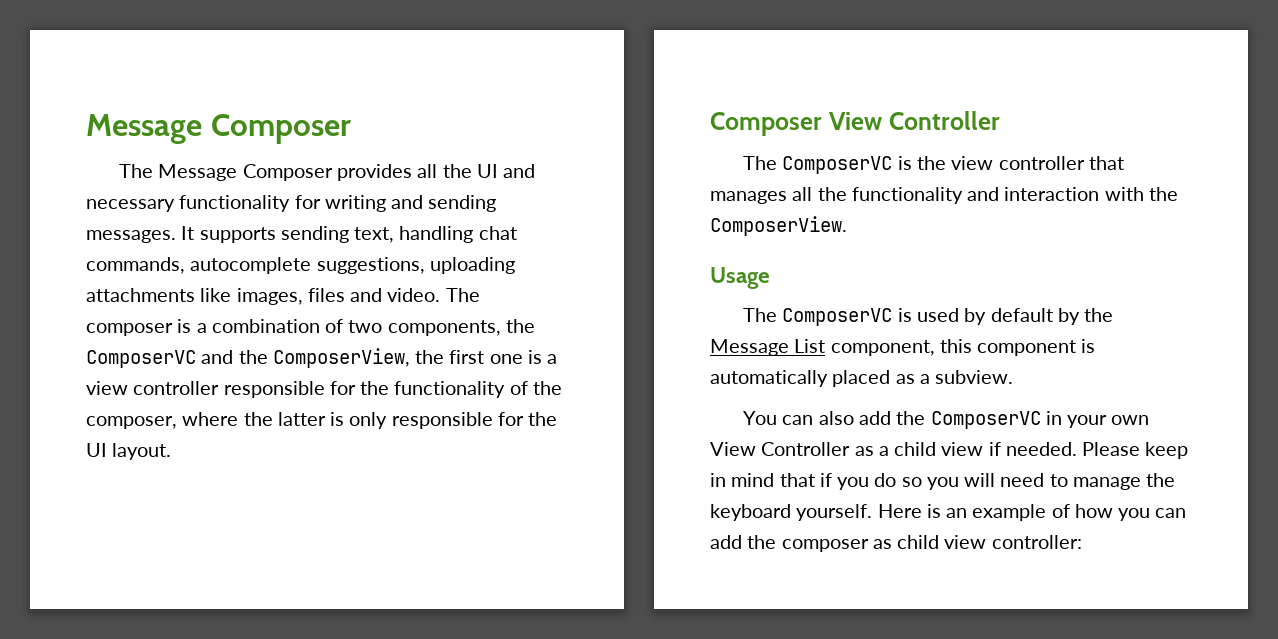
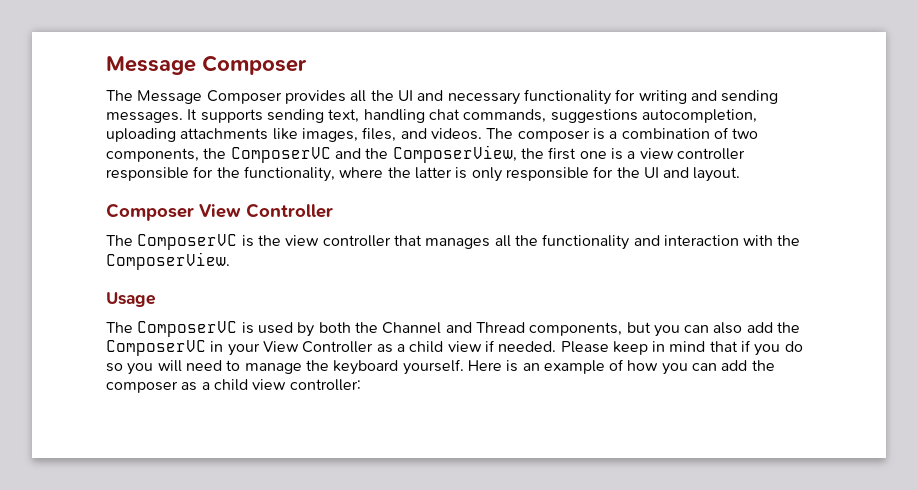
- It supports sending text, handling chat commands, autocomplete suggestions, uploading attachments like images, files and video.
+ It supports sending text, handling chat commands, suggestions autocompletion, uploading attachments like images, files, and videos.
- The composer is a combination of two components, the ComposerVC and the ComposerView, the first one is a view controller responsible for the functionality of the composer, where the latter is only responsible for the UI layout.
+ The composer is a combination of two components, the ComposerVC and the ComposerView, the first one is a view controller responsible for the functionality, where the latter is only responsible for the UI and layout.
- The ComposerVC is used by default by the Message List component, this component is automatically placed as a subview.
- You can also add the ComposerVC in your own View Controller as a child view if needed.
+ The ComposerVC is used by both the Channel and Thread components, but you can also add the ComposerVC in your View Controller as a child view if needed.
- Here is an example of how you can add the composer as child view controller:
+ Here is an example of how you can add the composer as a child view controller:

